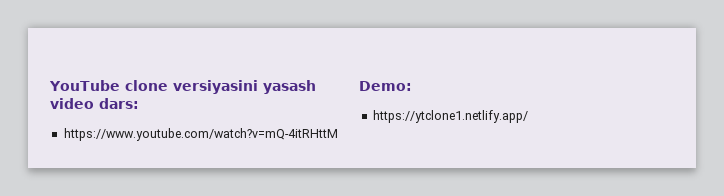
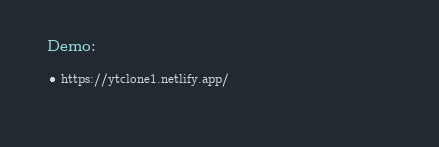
- YouTube clone versiyasini yasash video dars:
- https://www.youtube.com/watch?v=mQ-4itRHttM

